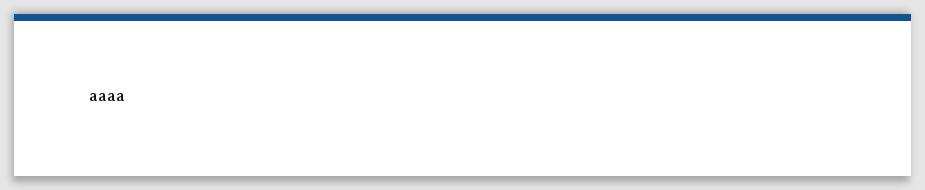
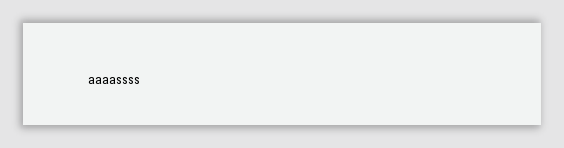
- aaaa
+ aaaassss

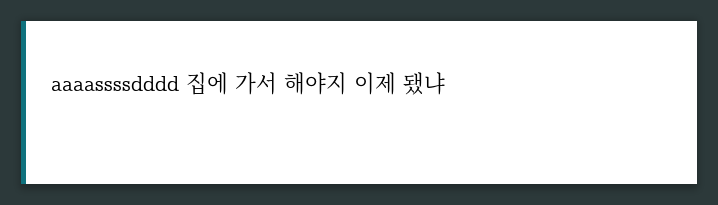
- aaaassss
+ aaaassssdddd 집에 가서 해야지 이제 됐냐

